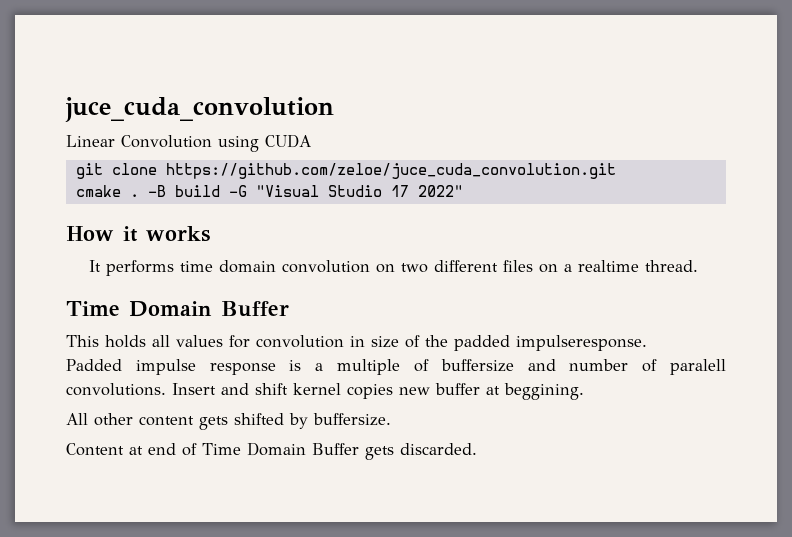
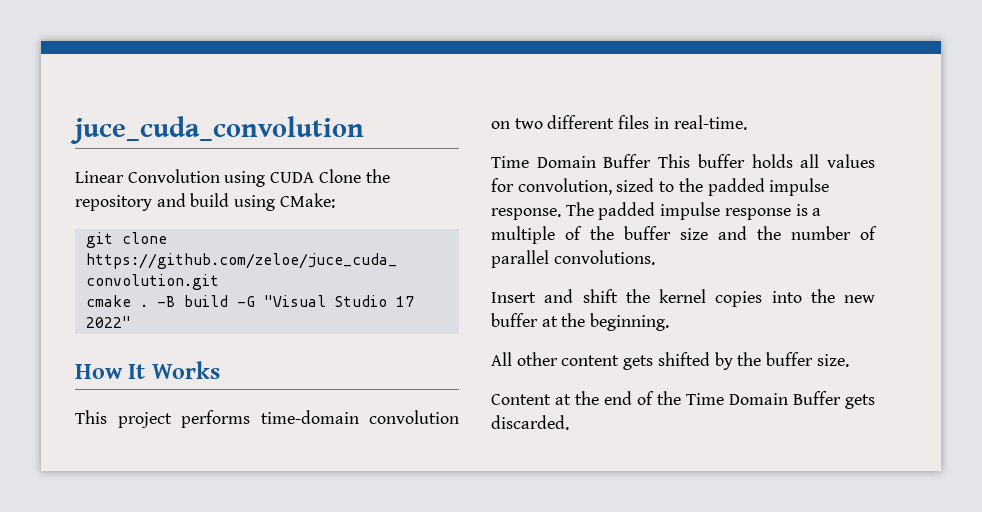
- Linear Convolution using CUDA
+ Linear Convolution using CUDA Clone the repository and build using CMake:
- How it works
- It performs time domain convolution on two different files on a realtime thread.
- Time Domain Buffer
- This holds all values for convolution in size of the padded impulseresponse.
- Padded impulse response is a multiple of buffersize and number of paralell convolutions. Insert and shift kernel copies new buffer at beggining.
+ How It Works
+ This project performs time-domain convolution on two different files in real-time.
+ Time Domain Buffer This buffer holds all values for convolution, sized to the padded impulse response. The padded impulse response is a multiple of the buffer size and the number of parallel convolutions.
+ Insert and shift the kernel copies into the new buffer at the beginning.
- All other content gets shifted by buffersize.
+ All other content gets shifted by the buffer size.
- Content at end of Time Domain Buffer gets discarded.
+ Content at the end of the Time Domain Buffer gets discarded.

